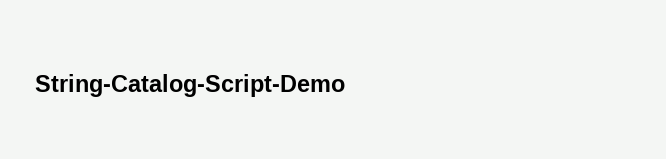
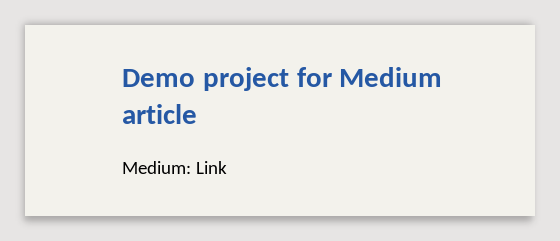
- String-Catalog-Script-Demo
+ Demo project for Medium article
+ Medium: Link

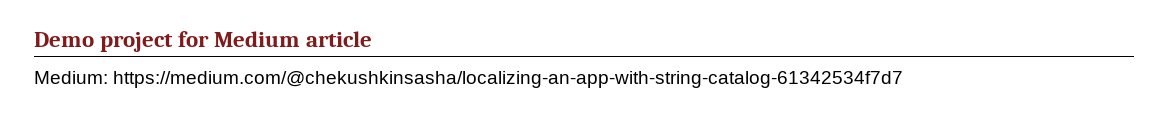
- Medium: Link
+ Medium: https://medium.com/@chekushkinsasha/localizing-an-app-with-string-catalog-61342534f7d7

